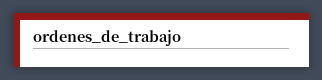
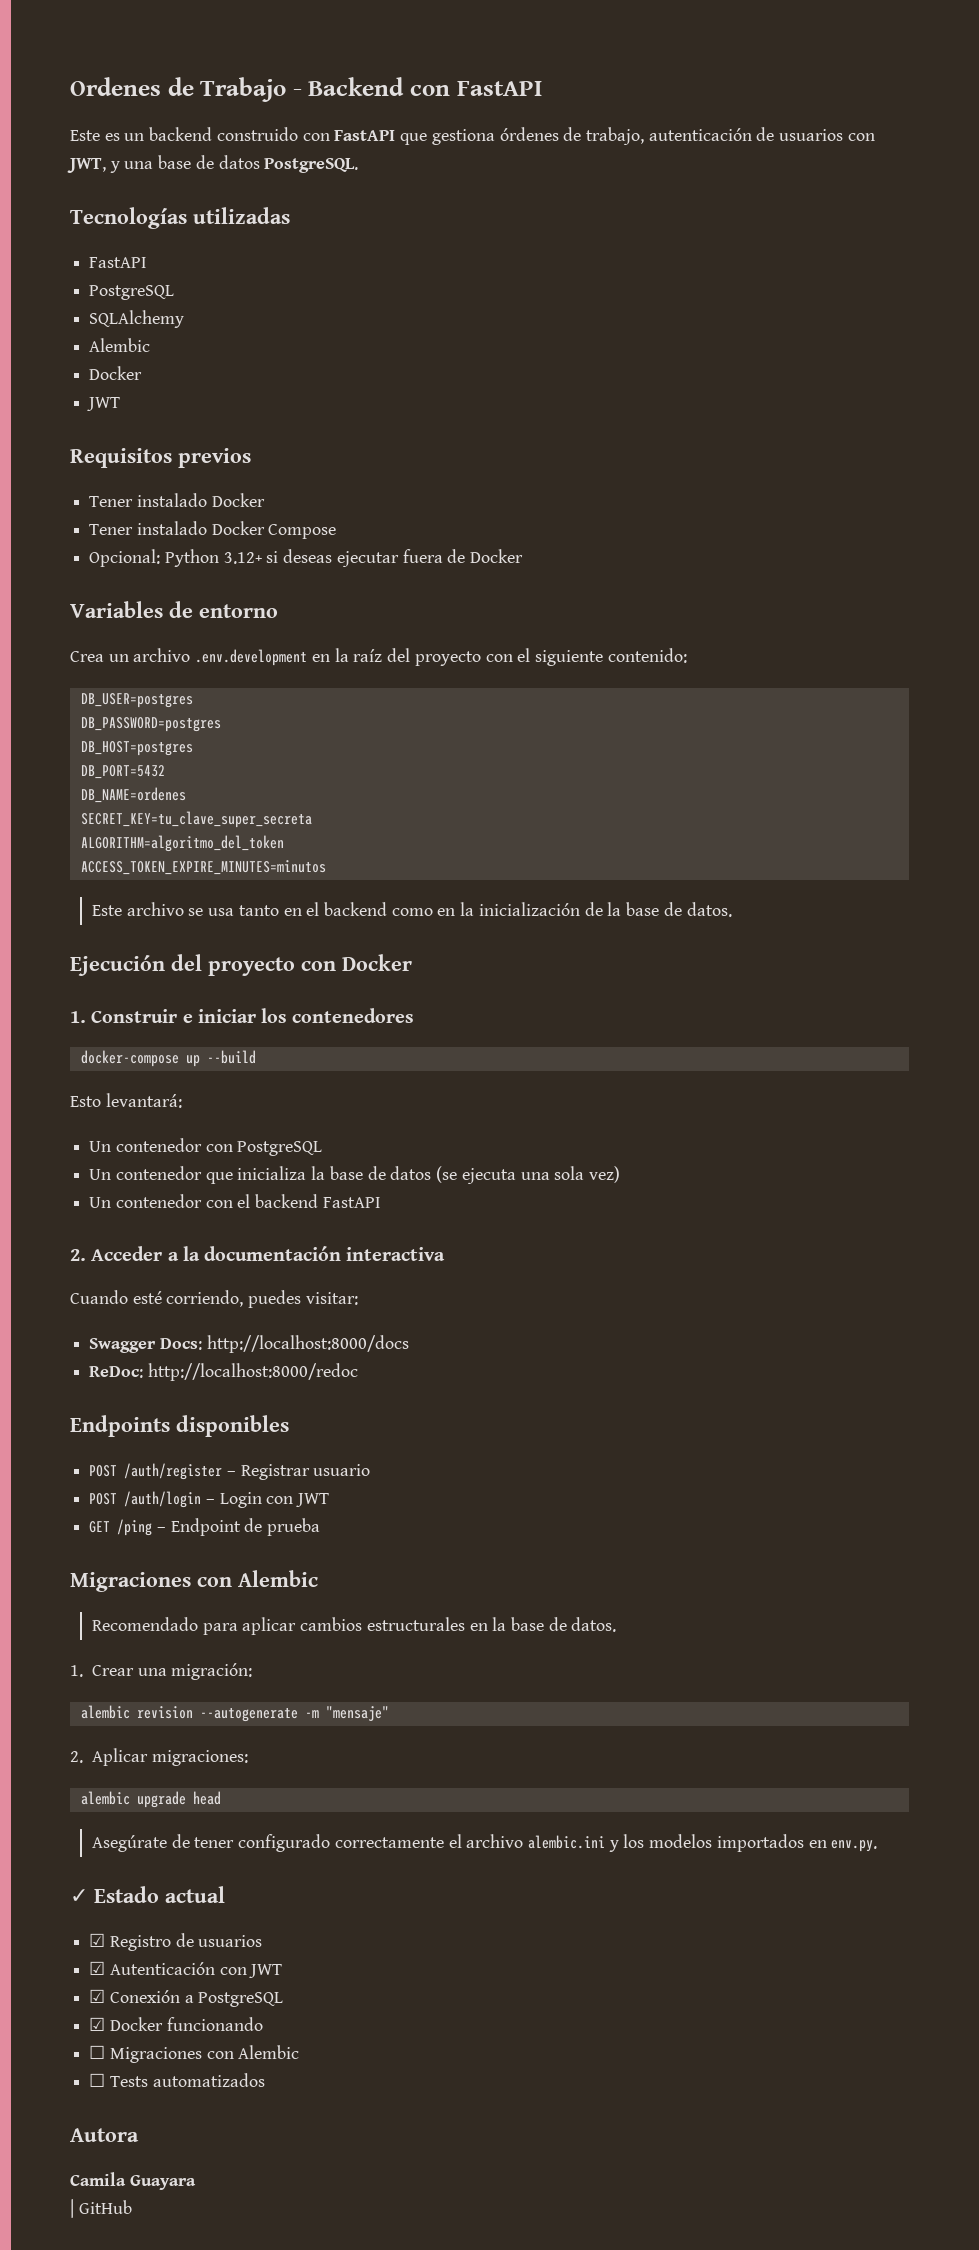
- ordenes_de_trabajo
+ Ordenes de Trabajo - Backend con FastAPI
+ Este es un backend construido con FastAPI que gestiona órdenes de trabajo, autenticación de usuarios con JWT, y una base de datos PostgreSQL.
+ Tecnologías utilizadas
+ FastAPI
+ PostgreSQL
+ SQLAlchemy
+ Alembic
+ Docker
+ JWT
+ Requisitos previos
+ Tener instalado Docker
+ Tener instalado Docker Compose
+ Opcional: Python 3.12+ si deseas ejecutar fuera de Docker
+ Variables de entorno
+ Crea un archivo .env.development en la raíz del proyecto con el siguiente contenido:
+ DB_USER=postgres
+ DB_PASSWORD=postgres
+ DB_HOST=postgres
+ DB_PORT=5432
+ DB_NAME=ordenes
+ SECRET_KEY=tu_clave_super_secreta
+ ALGORITHM=algoritmo_del_token
+ ACCESS_TOKEN_EXPIRE_MINUTES=minutos
+ Este archivo se usa tanto en el backend como en la inicialización de la base de datos.
+ Ejecución del proyecto con Docker
+ 1. Construir e iniciar los contenedores
+ docker-compose up --build
+ Esto levantará:
+ Un contenedor con PostgreSQL
+ Un contenedor que inicializa la base de datos (se ejecuta una sola vez)
+ Un contenedor con el backend FastAPI
+ 2. Acceder a la documentación interactiva
+ Cuando esté corriendo, puedes visitar:
+ Swagger Docs: http://localhost:8000/docs
+ ReDoc: http://localhost:8000/redoc
+ Endpoints disponibles
+ POST /auth/register – Registrar usuario
+ POST /auth/login – Login con JWT
+ GET /ping – Endpoint de prueba
+ Migraciones con Alembic
+ Recomendado para aplicar cambios estructurales en la base de datos.
+ 1. Crear una migración:
+ alembic revision --autogenerate -m "mensaje"
+ 2. Aplicar migraciones:
+ alembic upgrade head
+ Asegúrate de tener configurado correctamente el archivo alembic.ini y los modelos importados en env.py.
+ ✓ Estado actual
+ ☑ Registro de usuarios
+ ☑ Autenticación con JWT
+ ☑ Conexión a PostgreSQL
+ ☑ Docker funcionando
+ ☐ Migraciones con Alembic
+ ☐ Tests automatizados
+ Autora
+ Camila Guayara
+ | GitHub

